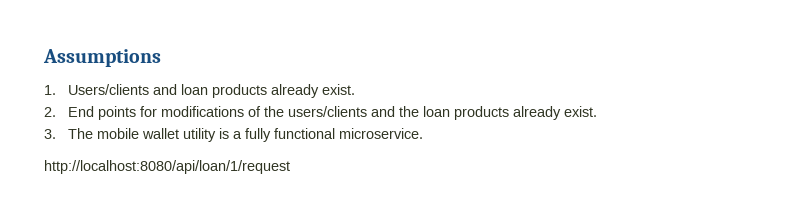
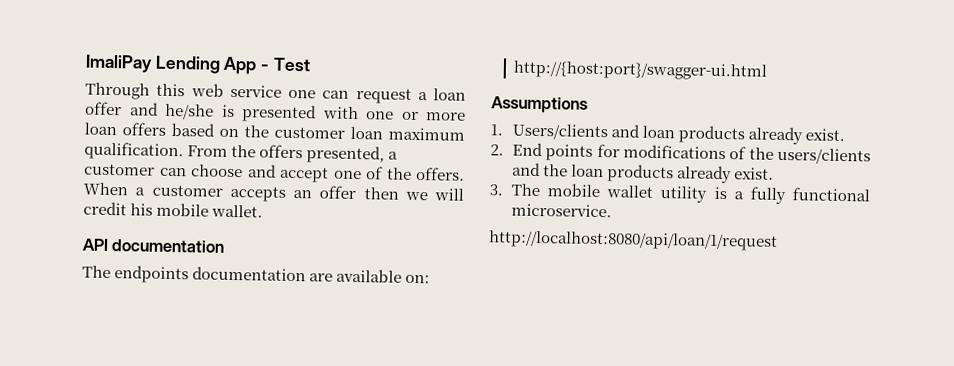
+ ImaliPay Lending App - Test
+ Through this web service one can request a loan offer and he/she is presented with one or more loan offers based on the customer loan maximum qualification. From the offers presented, a customer can choose and accept one of the offers. When a customer accepts an offer then we will credit his mobile wallet.
+ API documentation
+ The endpoints documentation are available on:
+ http://{host:port}/swagger-ui.html

